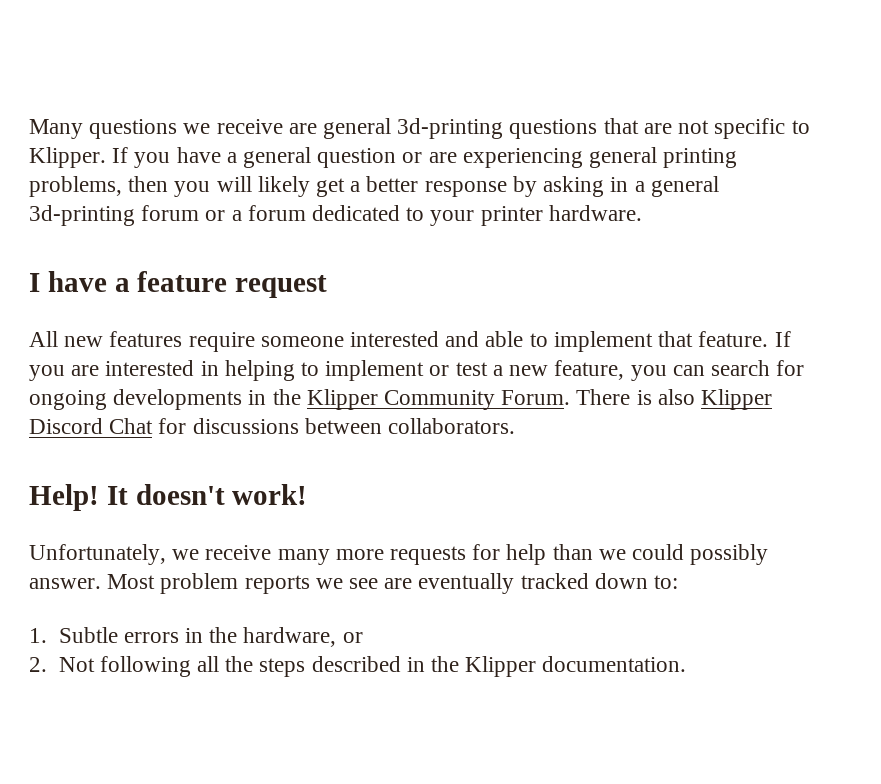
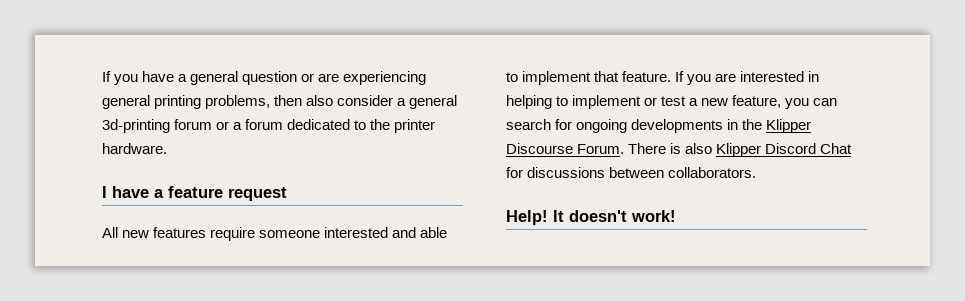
- Many questions we receive are general 3d-printing questions that are not specific to Klipper. If you have a general question or are experiencing general printing problems, then you will likely get a better response by asking in a general 3d-printing forum or a forum dedicated to your printer hardware.
+ If you have a general question or are experiencing general printing problems, then also consider a general 3d-printing forum or a forum dedicated to the printer hardware.
- If you are interested in helping to implement or test a new feature, you can search for ongoing developments in the Klipper Community Forum.
+ If you are interested in helping to implement or test a new feature, you can search for ongoing developments in the Klipper Discourse Forum.
- Unfortunately, we receive many more requests for help than we could possibly answer. Most problem reports we see are eventually tracked down to:
- 1. Subtle errors in the hardware, or
- 2. Not following all the steps described in the Klipper documentation.

